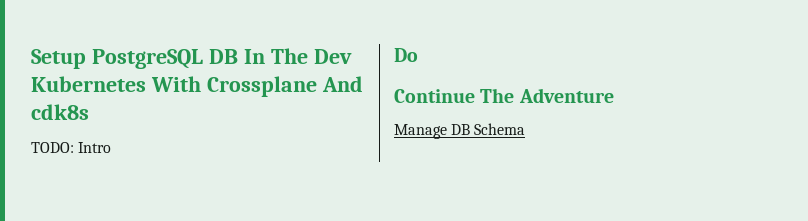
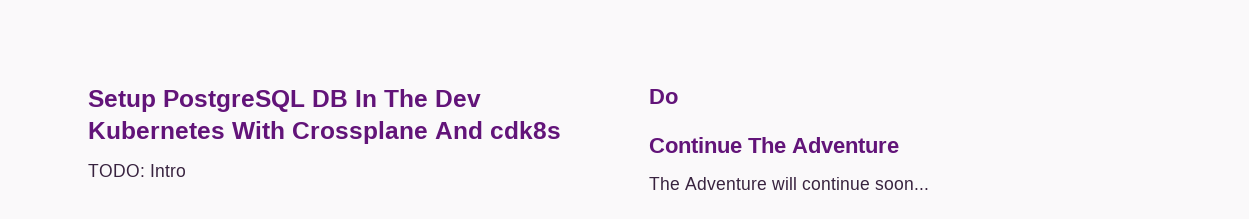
- Manage DB Schema
+ The Adventure will continue soon...

